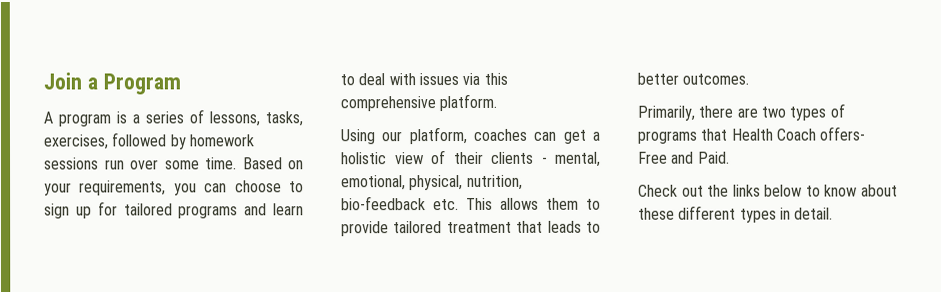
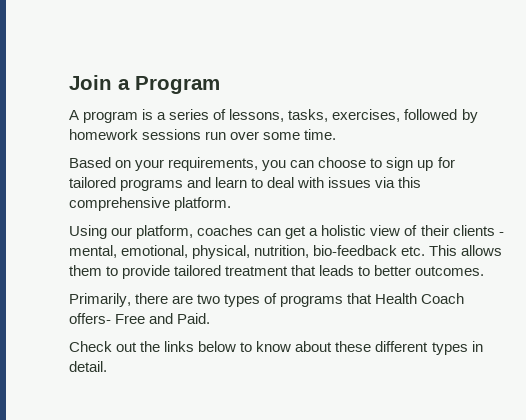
- A program is a series of lessons, tasks, exercises, followed by homework sessions run over some time. Based on your requirements, you can choose to sign up for tailored programs and learn to deal with issues via this comprehensive platform.
+ A program is a series of lessons, tasks, exercises, followed by homework sessions run over some time.
+ Based on your requirements, you can choose to sign up for tailored programs and learn to deal with issues via this comprehensive platform.

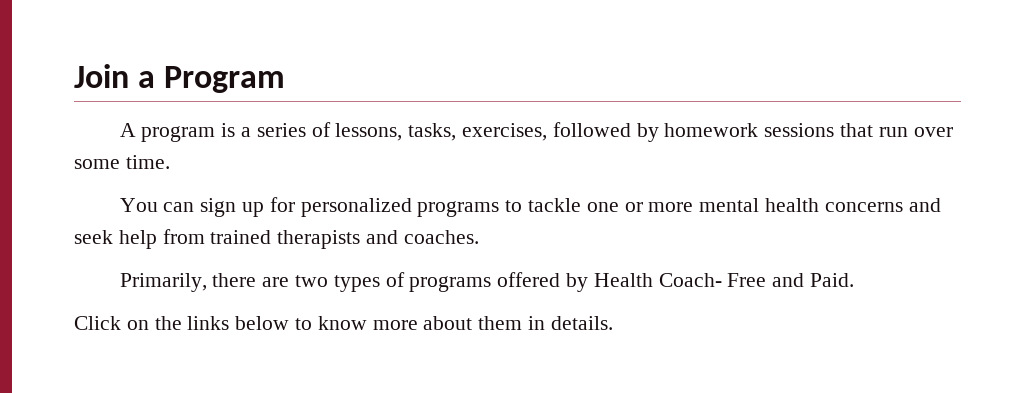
- A program is a series of lessons, tasks, exercises, followed by homework sessions run over some time.
+ A program is a series of lessons, tasks, exercises, followed by homework sessions that run over some time.
- Based on your requirements, you can choose to sign up for tailored programs and learn to deal with issues via this comprehensive platform.
- Using our platform, coaches can get a holistic view of their clients - mental, emotional, physical, nutrition, bio-feedback etc. This allows them to provide tailored treatment that leads to better outcomes.
+ You can sign up for personalized programs to tackle one or more mental health concerns and seek help from trained therapists and coaches.
- Primarily, there are two types of programs that Health Coach offers- Free and Paid.
+ Primarily, there are two types of programs offered by Health Coach- Free and Paid.
- Check out the links below to know about these different types in detail.
+ Click on the links below to know more about them in details.

